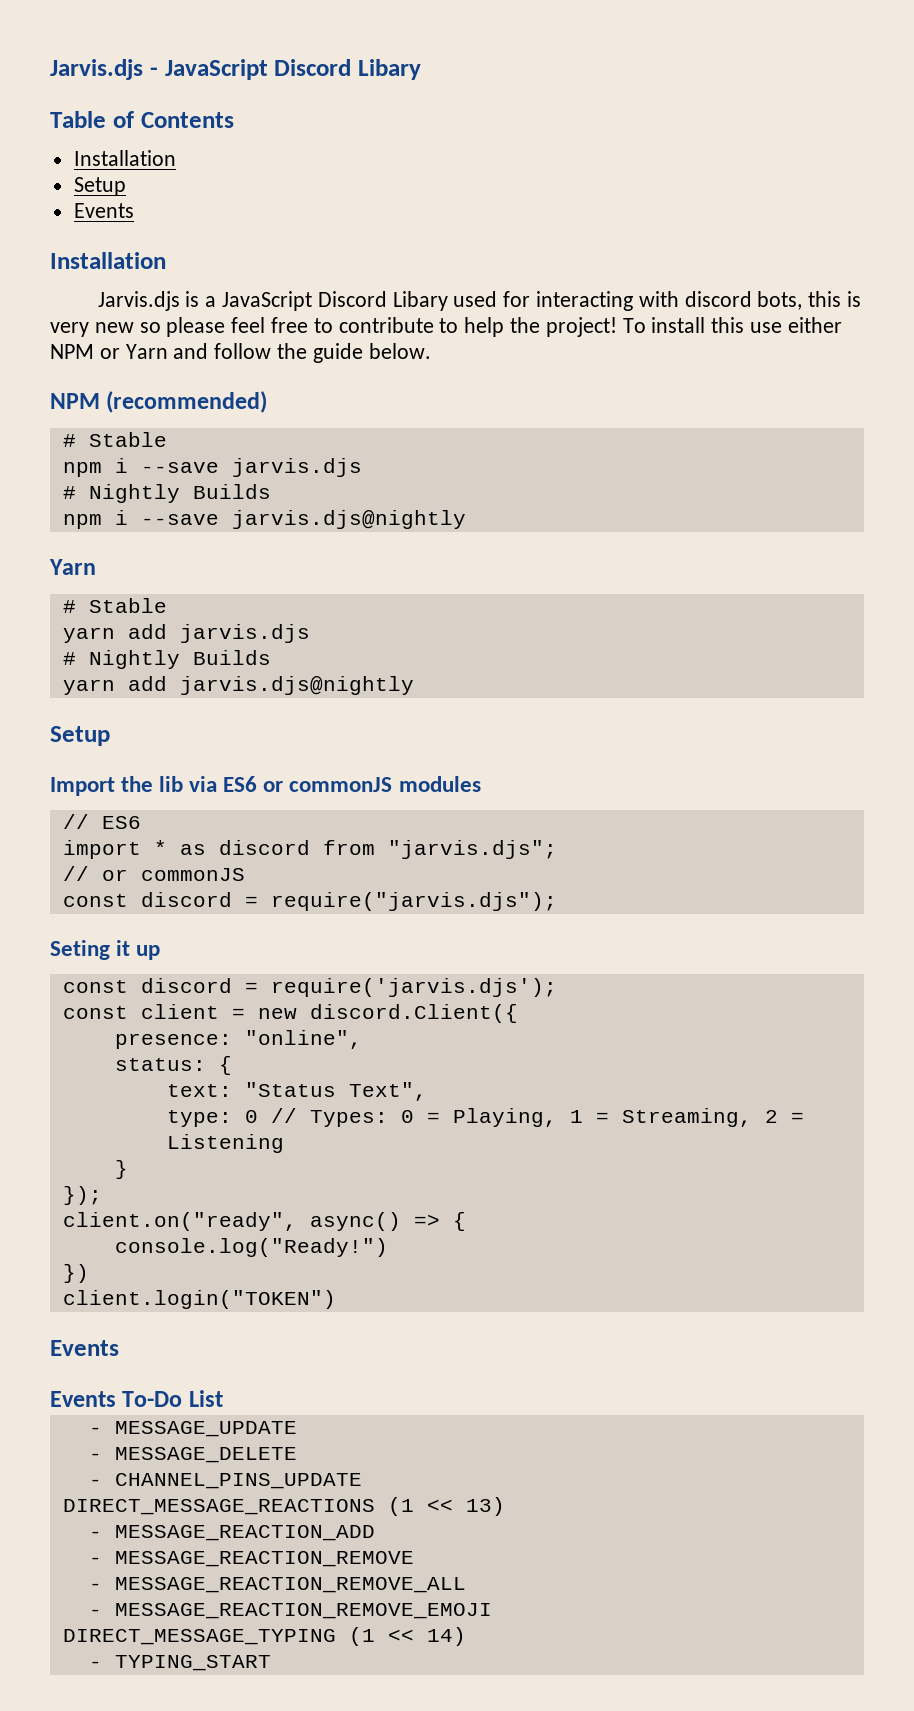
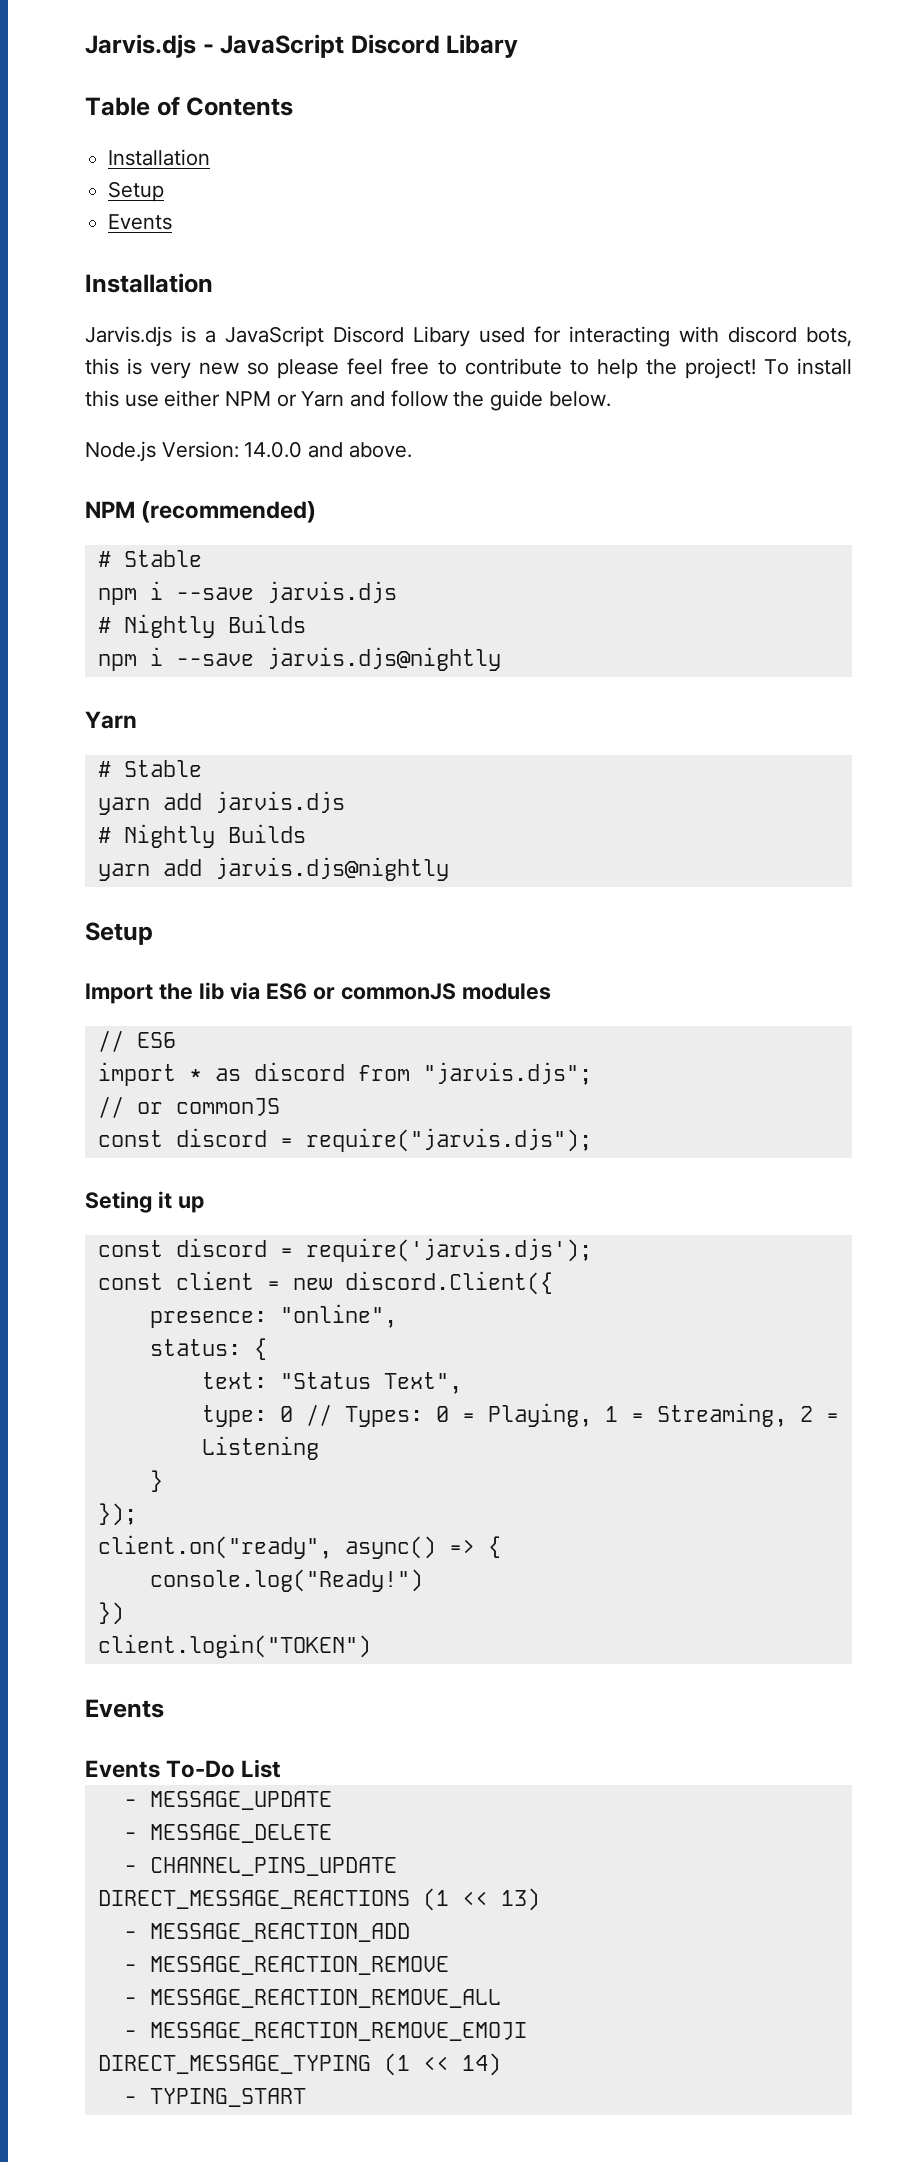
+ Node.js Version: 14.0.0 and above.

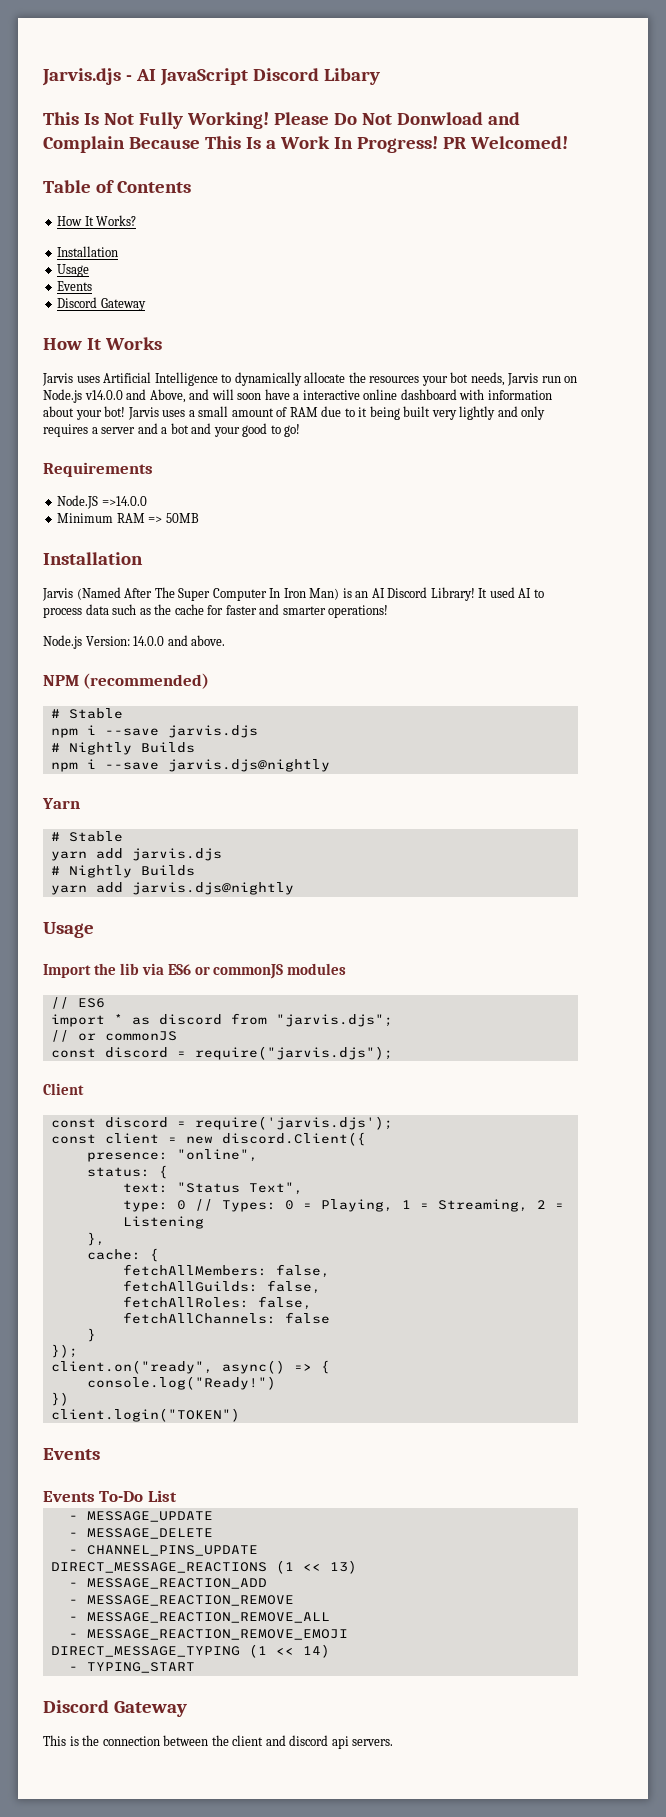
- Jarvis.djs - JavaScript Discord Libary
+ Jarvis.djs - AI JavaScript Discord Libary
+ This Is Not Fully Working! Please Do Not Donwload and Complain Because This Is a Work In Progress! PR Welcomed!
  Table of Contents
+ How It Works?
  Installation
- Setup
+ Usage
  Events
+ Discord Gateway
+ How It Works
+ Jarvis uses Artificial Intelligence to dynamically allocate the resources your bot needs, Jarvis run on Node.js v14.0.0 and Above, and will soon have a interactive online dashboard with information about your bot! Jarvis uses a small amount of RAM due to it being built very lightly and only requires a server and a bot and your good to go!
+ Requirements
+ Node.JS =>14.0.0
+ Minimum RAM => 50MB
  Installation
- Jarvis.djs is a JavaScript Discord Libary used for interacting with discord bots, this is very new so please feel free to contribute to help the project! To install this use either NPM or Yarn and follow the guide below.
+ Jarvis (Named After The Super Computer In Iron Man) is an AI Discord Library! It used AI to process data such as the cache for faster and smarter operations!
  yarn add jarvis.djs@nightly
- Setup
+ Usage
- Seting it up
+ Client
+ },
+ cache: {
+ fetchAllMembers: false,
+ fetchAllGuilds: false,
+ fetchAllRoles: false,
+ fetchAllChannels: false
  - TYPING_START
+ Discord Gateway
+ This is the connection between the client and discord api servers.

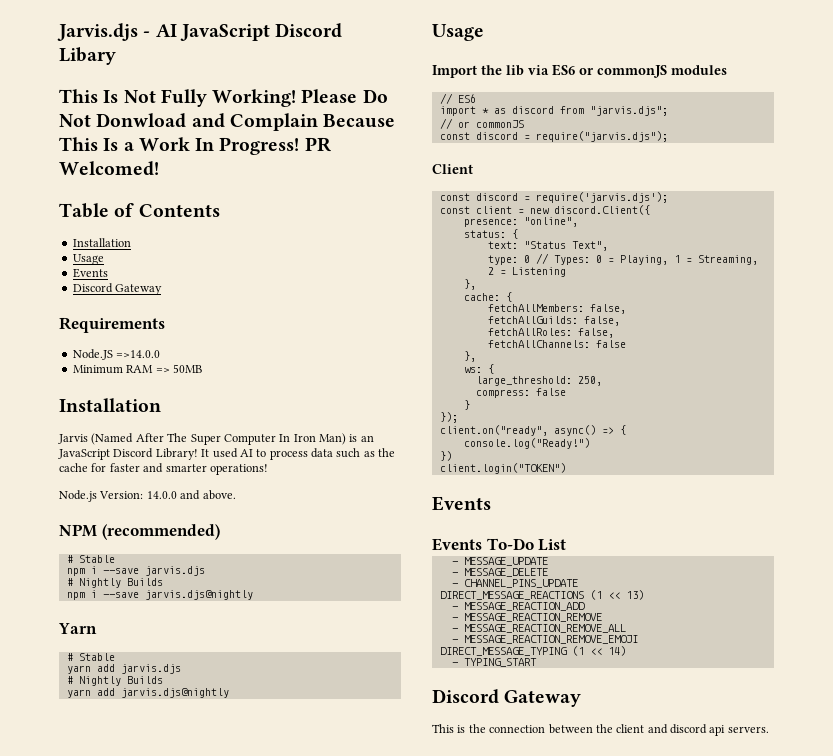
- How It Works?
- How It Works
- Jarvis uses Artificial Intelligence to dynamically allocate the resources your bot needs, Jarvis run on Node.js v14.0.0 and Above, and will soon have a interactive online dashboard with information about your bot! Jarvis uses a small amount of RAM due to it being built very lightly and only requires a server and a bot and your good to go!
- Jarvis (Named After The Super Computer In Iron Man) is an AI Discord Library!
+ Jarvis (Named After The Super Computer In Iron Man) is an JavaScript Discord Library!
  fetchAllChannels: false
+ },
+ ws: {
+ large_threshold: 250,
+ compress: false

